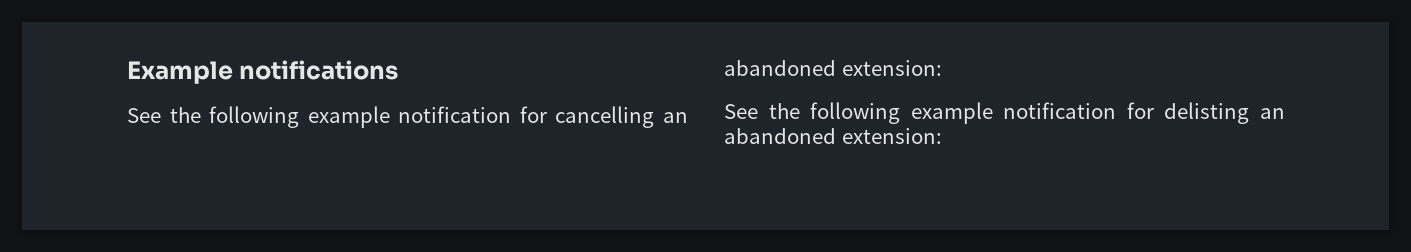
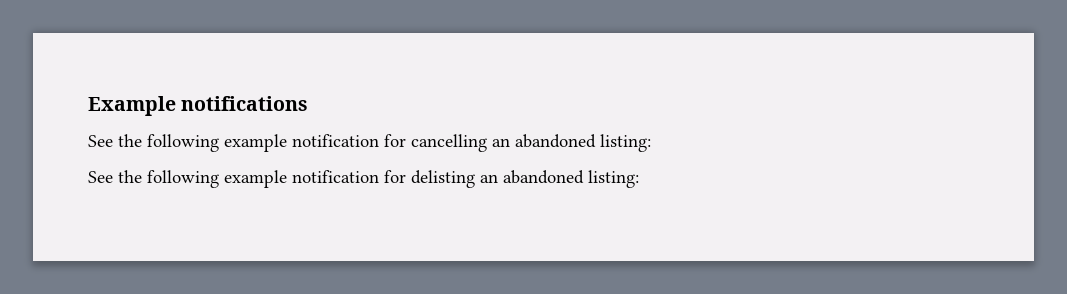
- See the following example notification for cancelling an abandoned extension:
+ See the following example notification for cancelling an abandoned listing:
- See the following example notification for delisting an abandoned extension:
+ See the following example notification for delisting an abandoned listing:

